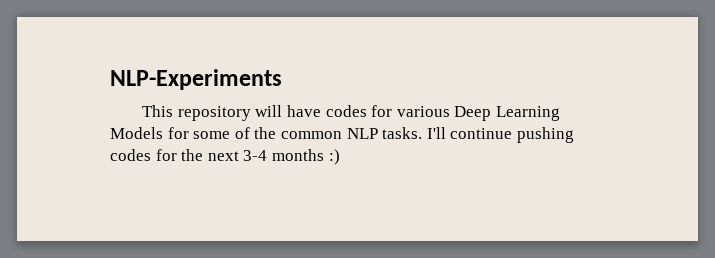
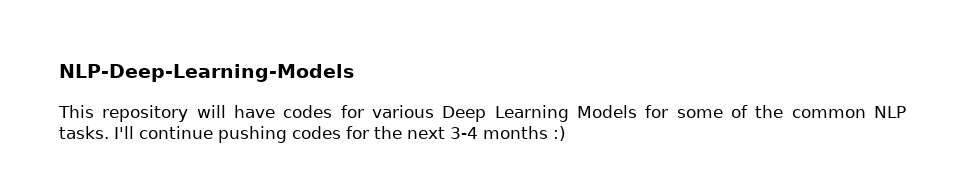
- NLP-Experiments
+ NLP-Deep-Learning-Models

